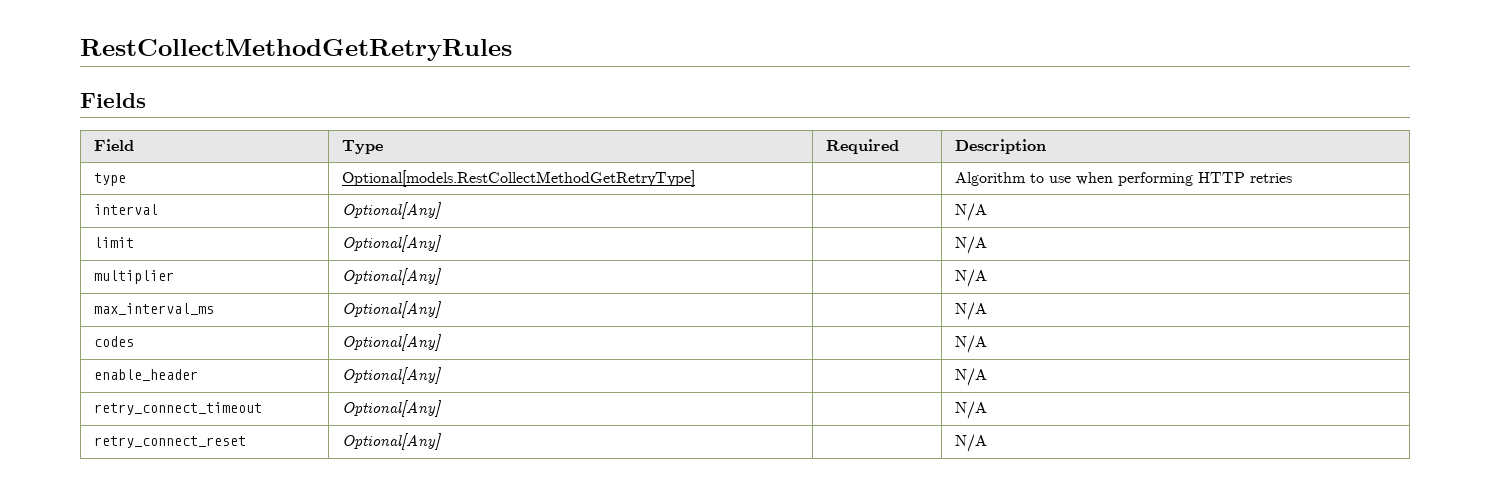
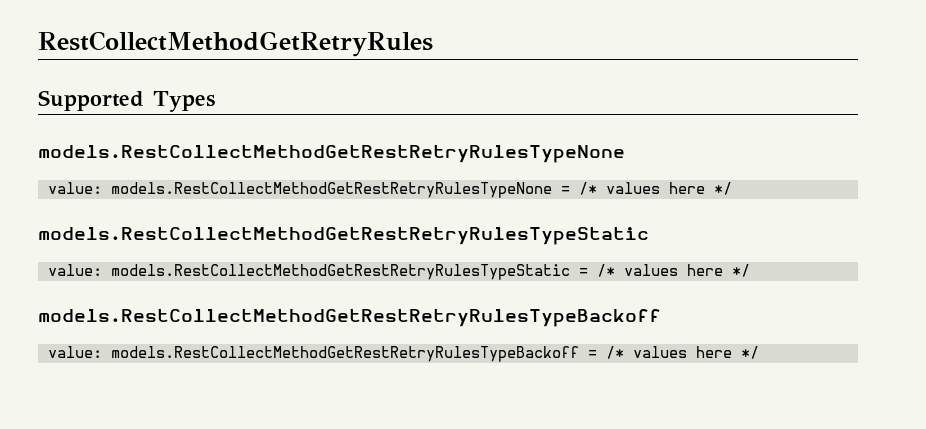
- Fields
- Field | Type | Required | Description
- type | Optional[models.RestCollectMethodGetRetryType] | | Algorithm to use when performing HTTP retries
- interval | Optional[Any] | | N/A
- limit | Optional[Any] | | N/A
- multiplier | Optional[Any] | | N/A
- max_interval_ms | Optional[Any] | | N/A
- codes | Optional[Any] | | N/A
- enable_header | Optional[Any] | | N/A
- retry_connect_timeout | Optional[Any] | | N/A
- retry_connect_reset | Optional[Any] | | N/A
+ Supported Types
+ models.RestCollectMethodGetRestRetryRulesTypeNone
+ value: models.RestCollectMethodGetRestRetryRulesTypeNone = /* values here */
+ models.RestCollectMethodGetRestRetryRulesTypeStatic
+ value: models.RestCollectMethodGetRestRetryRulesTypeStatic = /* values here */
+ models.RestCollectMethodGetRestRetryRulesTypeBackoff
+ value: models.RestCollectMethodGetRestRetryRulesTypeBackoff = /* values here */

